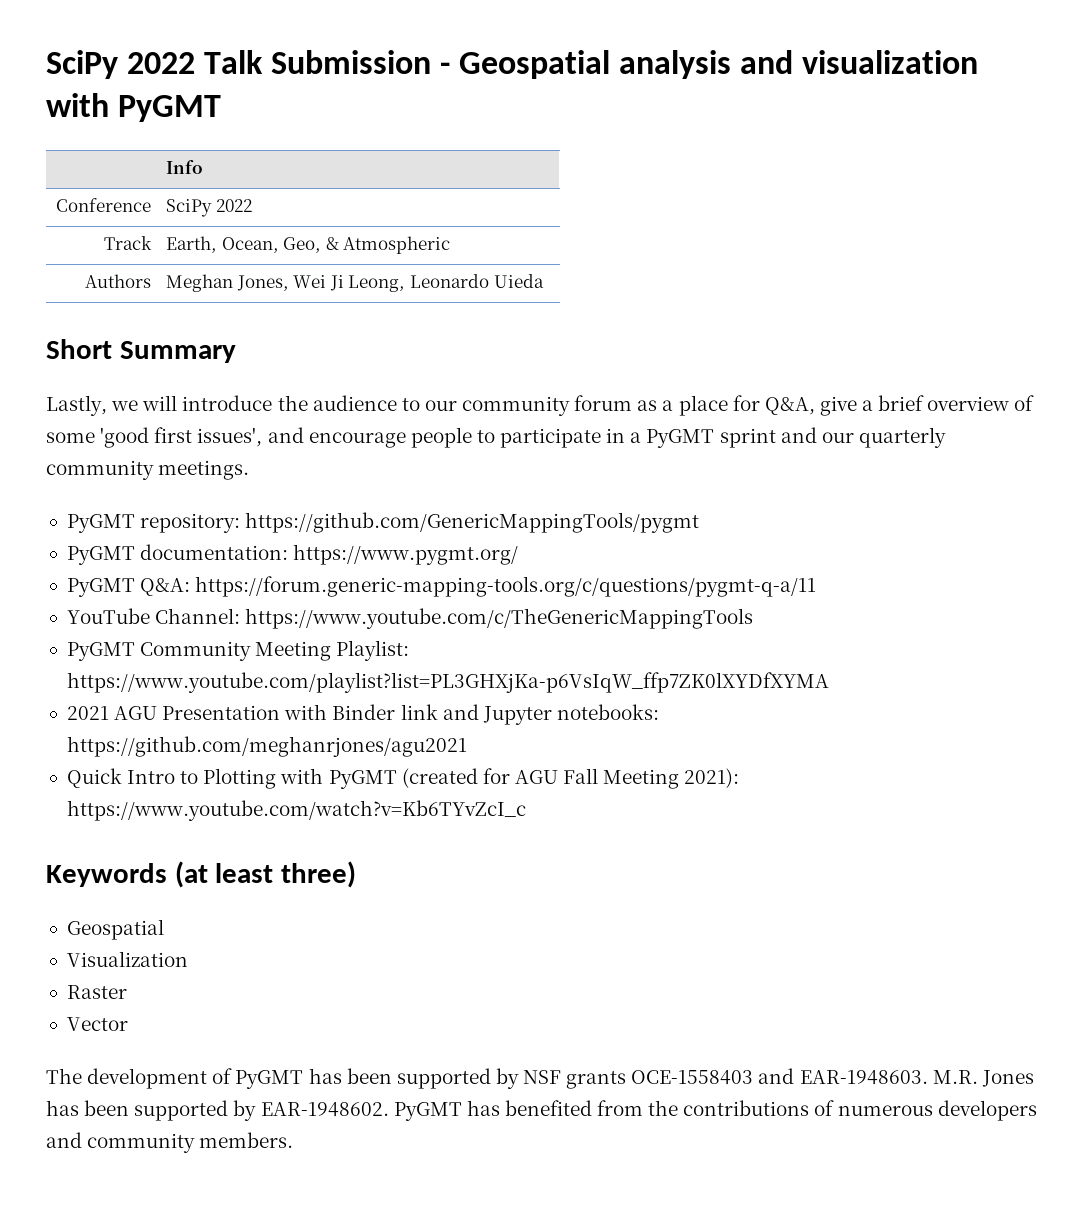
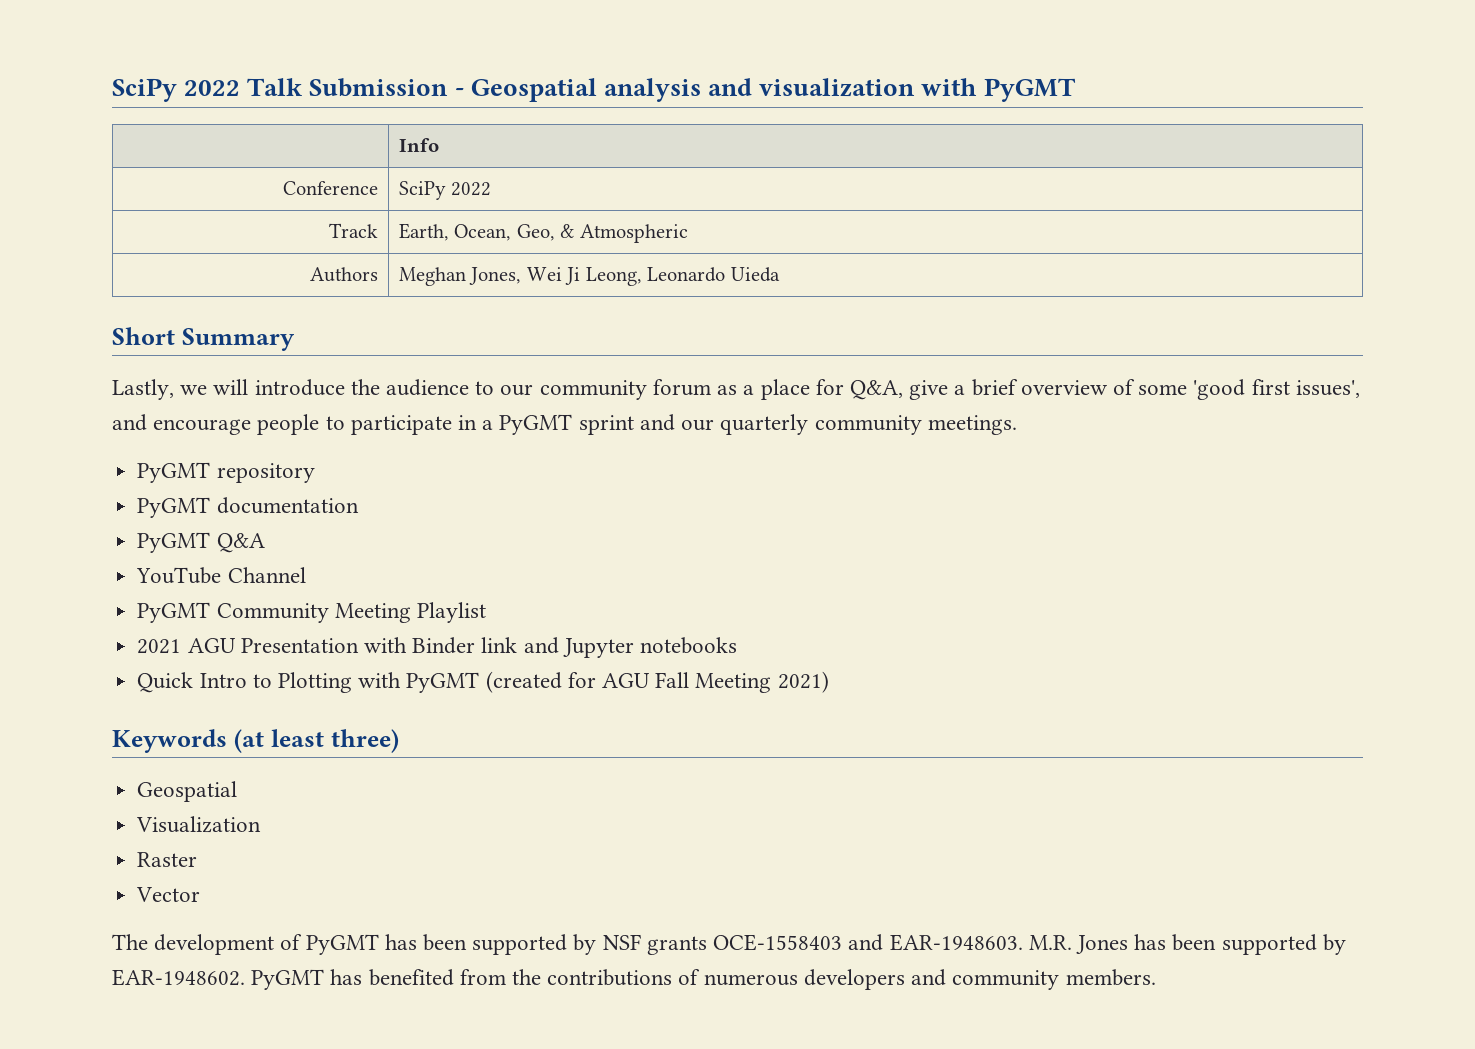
- PyGMT repository: https://github.com/GenericMappingTools/pygmt
- PyGMT documentation: https://www.pygmt.org/
- PyGMT Q&A: https://forum.generic-mapping-tools.org/c/questions/pygmt-q-a/11
+ PyGMT repository
+ PyGMT documentation
+ PyGMT Q&A
- YouTube Channel: https://www.youtube.com/c/TheGenericMappingTools
+ YouTube Channel
- PyGMT Community Meeting Playlist: https://www.youtube.com/playlist?list=PL3GHXjKa-p6VsIqW_ffp7ZK0lXYDfXYMA
+ PyGMT Community Meeting Playlist
- 2021 AGU Presentation with Binder link and Jupyter notebooks: https://github.com/meghanrjones/agu2021
+ 2021 AGU Presentation with Binder link and Jupyter notebooks
- Quick Intro to Plotting with PyGMT (created for AGU Fall Meeting 2021): https://www.youtube.com/watch?v=Kb6TYvZcI_c
+ Quick Intro to Plotting with PyGMT (created for AGU Fall Meeting 2021)

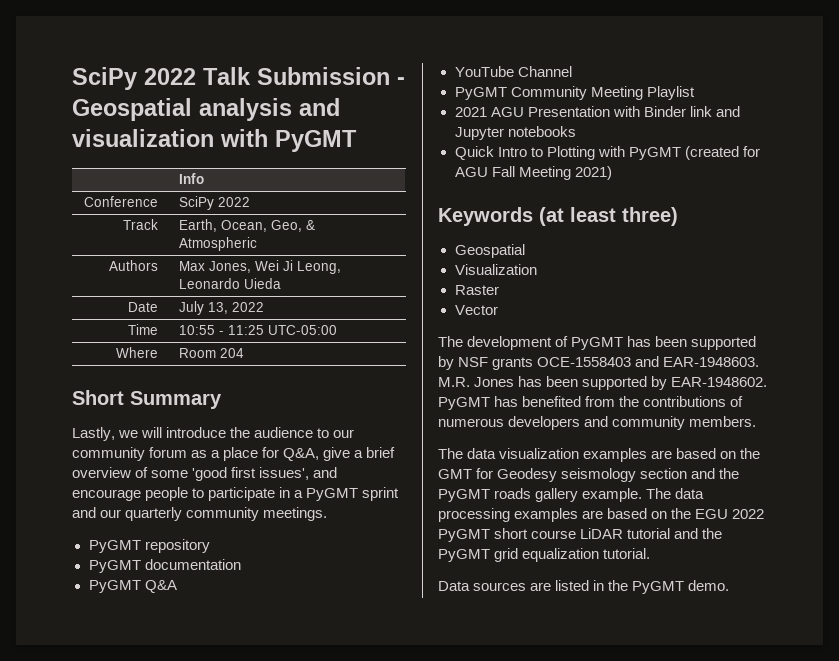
- Authors | Meghan Jones, Wei Ji Leong, Leonardo Uieda
+ Authors | Max Jones, Wei Ji Leong, Leonardo Uieda
+ Date | July 13, 2022
+ Time | 10:55 - 11:25 UTC-05:00
+ Where | Room 204
+ The data visualization examples are based on the GMT for Geodesy seismology section and the PyGMT roads gallery example. The data processing examples are based on the EGU 2022 PyGMT short course LiDAR tutorial and the PyGMT grid equalization tutorial.
+ Data sources are listed in the PyGMT demo.

